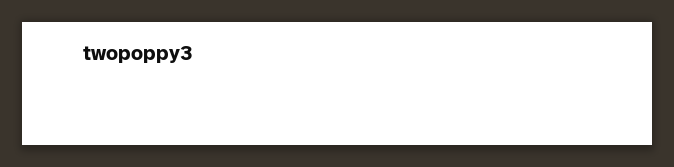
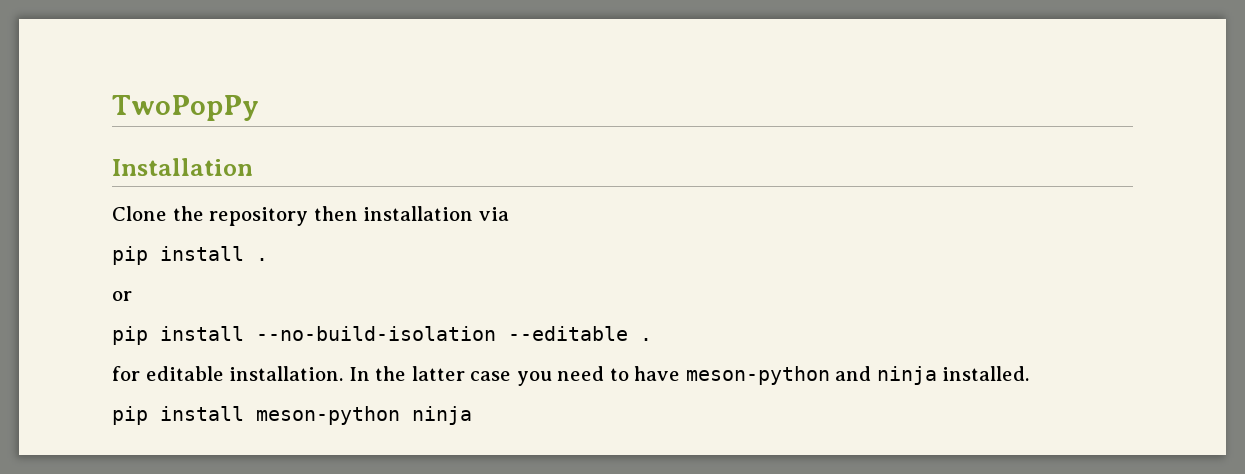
- twopoppy3
+ TwoPopPy
+ Installation
+ Clone the repository then installation via
+ pip install .
+ or
+ pip install --no-build-isolation --editable .
+ for editable installation. In the latter case you need to have meson-python and ninja installed.
+ pip install meson-python ninja

